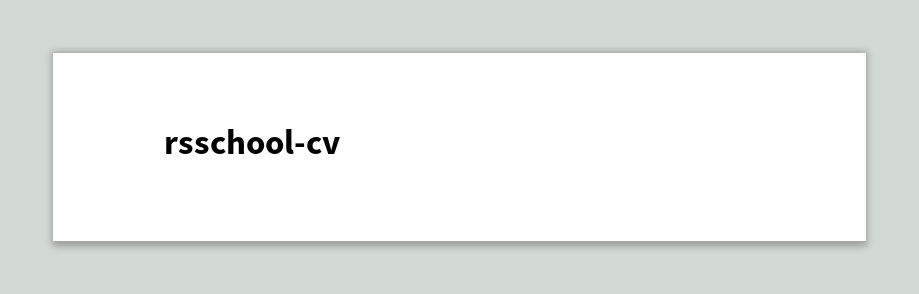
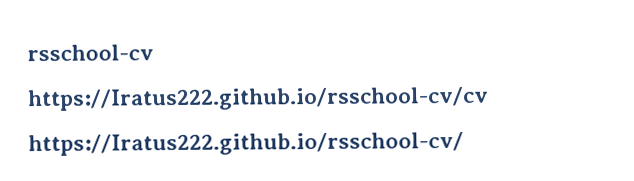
+ https://Iratus222.github.io/rsschool-cv/cv
+ https://Iratus222.github.io/rsschool-cv/

